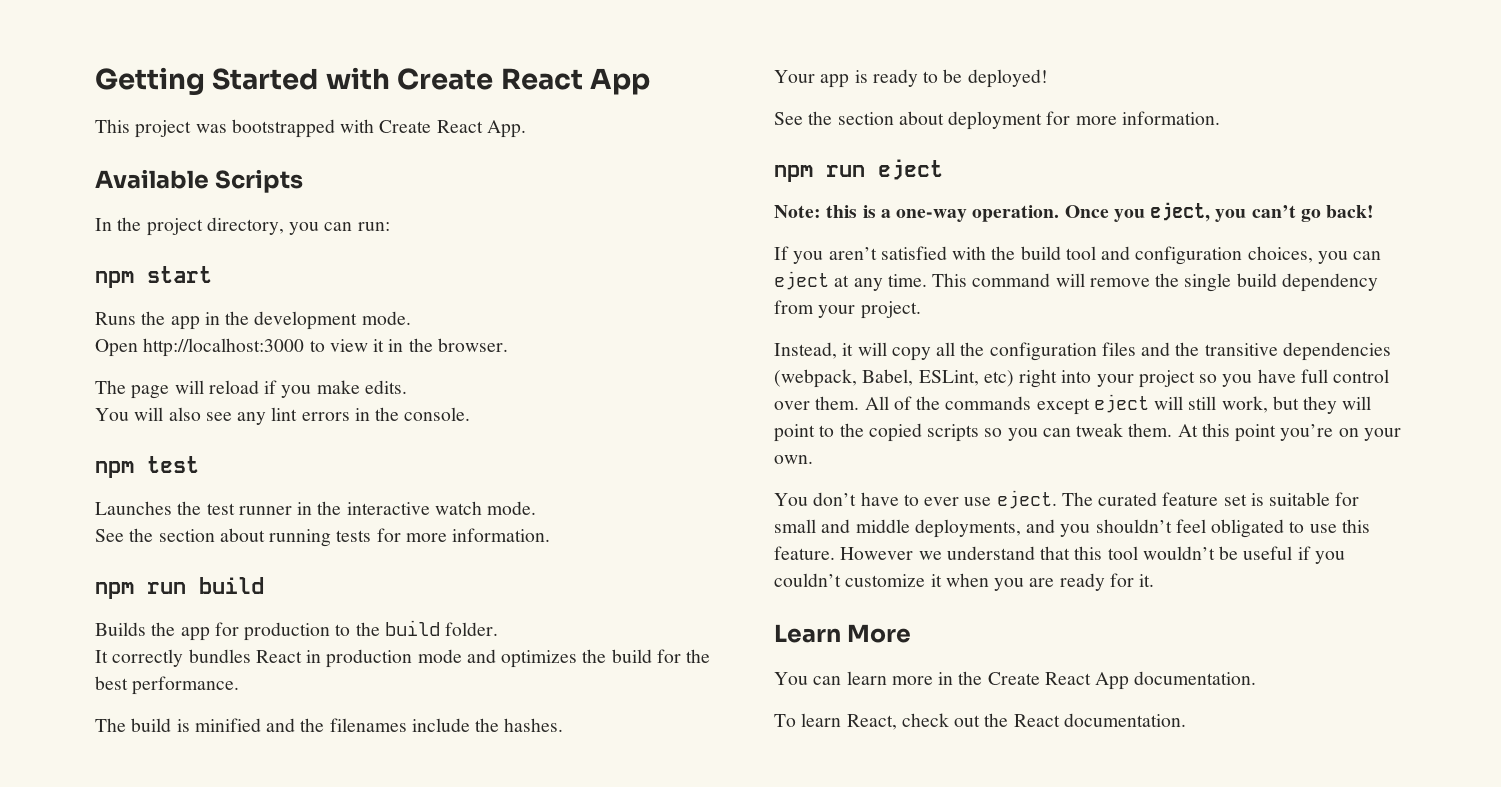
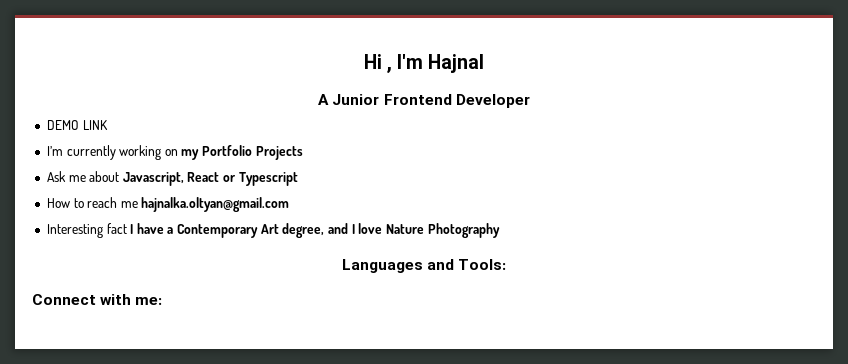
- Getting Started with Create React App
- This project was bootstrapped with Create React App.
- Available Scripts
- In the project directory, you can run:
- npm start
- Runs the app in the development mode.
- Open http://localhost:3000 to view it in the browser.
- The page will reload if you make edits.
- You will also see any lint errors in the console.
- npm test
- Launches the test runner in the interactive watch mode.
- See the section about running tests for more information.
- npm run build
- Builds the app for production to the build folder.
- It correctly bundles React in production mode and optimizes the build for the best performance.
- The build is minified and the filenames include the hashes.
- Your app is ready to be deployed!
- See the section about deployment for more information.
- npm run eject
- Note: this is a one-way operation. Once you eject, you can’t go back!
- If you aren’t satisfied with the build tool and configuration choices, you can eject at any time. This command will remove the single build dependency from your project.
- Instead, it will copy all the configuration files and the transitive dependencies (webpack, Babel, ESLint, etc) right into your project so you have full control over them. All of the commands except eject will still work, but they will point to the copied scripts so you can tweak them. At this point you’re on your own.
- You don’t have to ever use eject. The curated feature set is suitable for small and middle deployments, and you shouldn’t feel obligated to use this feature. However we understand that this tool wouldn’t be useful if you couldn’t customize it when you are ready for it.
- Learn More
- You can learn more in the Create React App documentation.
- To learn React, check out the React documentation.
+ Hi , I'm Hajnal
+ A Junior Frontend Developer
+ DEMO LINK
+ I’m currently working on my Portfolio Projects
+ Ask me about Javascript, React or Typescript
+ How to reach me hajnalka.oltyan@gmail.com
+ Interesting fact I have a Contemporary Art degree, and I love Nature Photography
+ Languages and Tools:
+ Connect with me:

